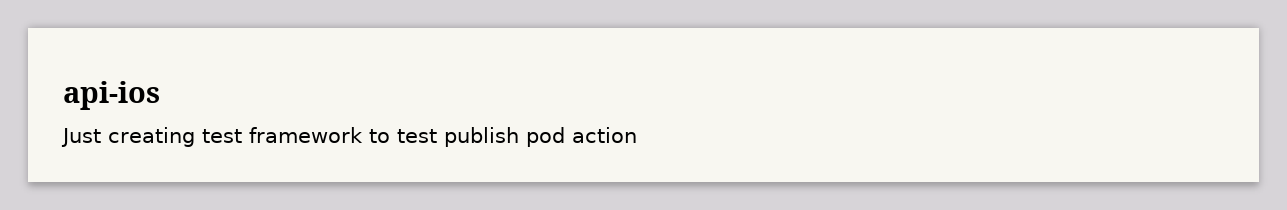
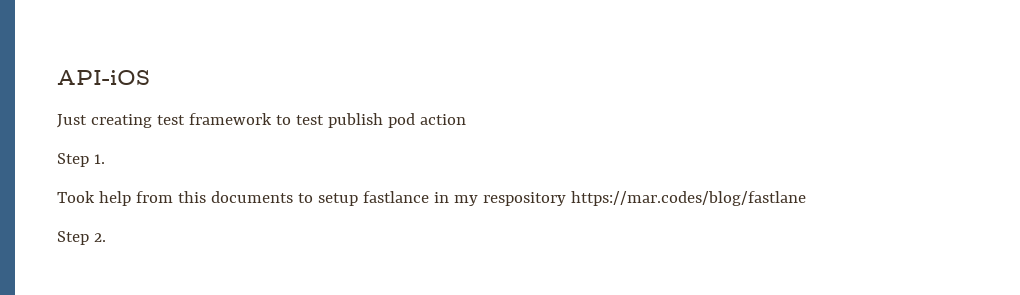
- api-ios
+ API-iOS
+ Step 1.
+ Took help from this documents to setup fastlance in my respository https://mar.codes/blog/fastlane
+ Step 2.

